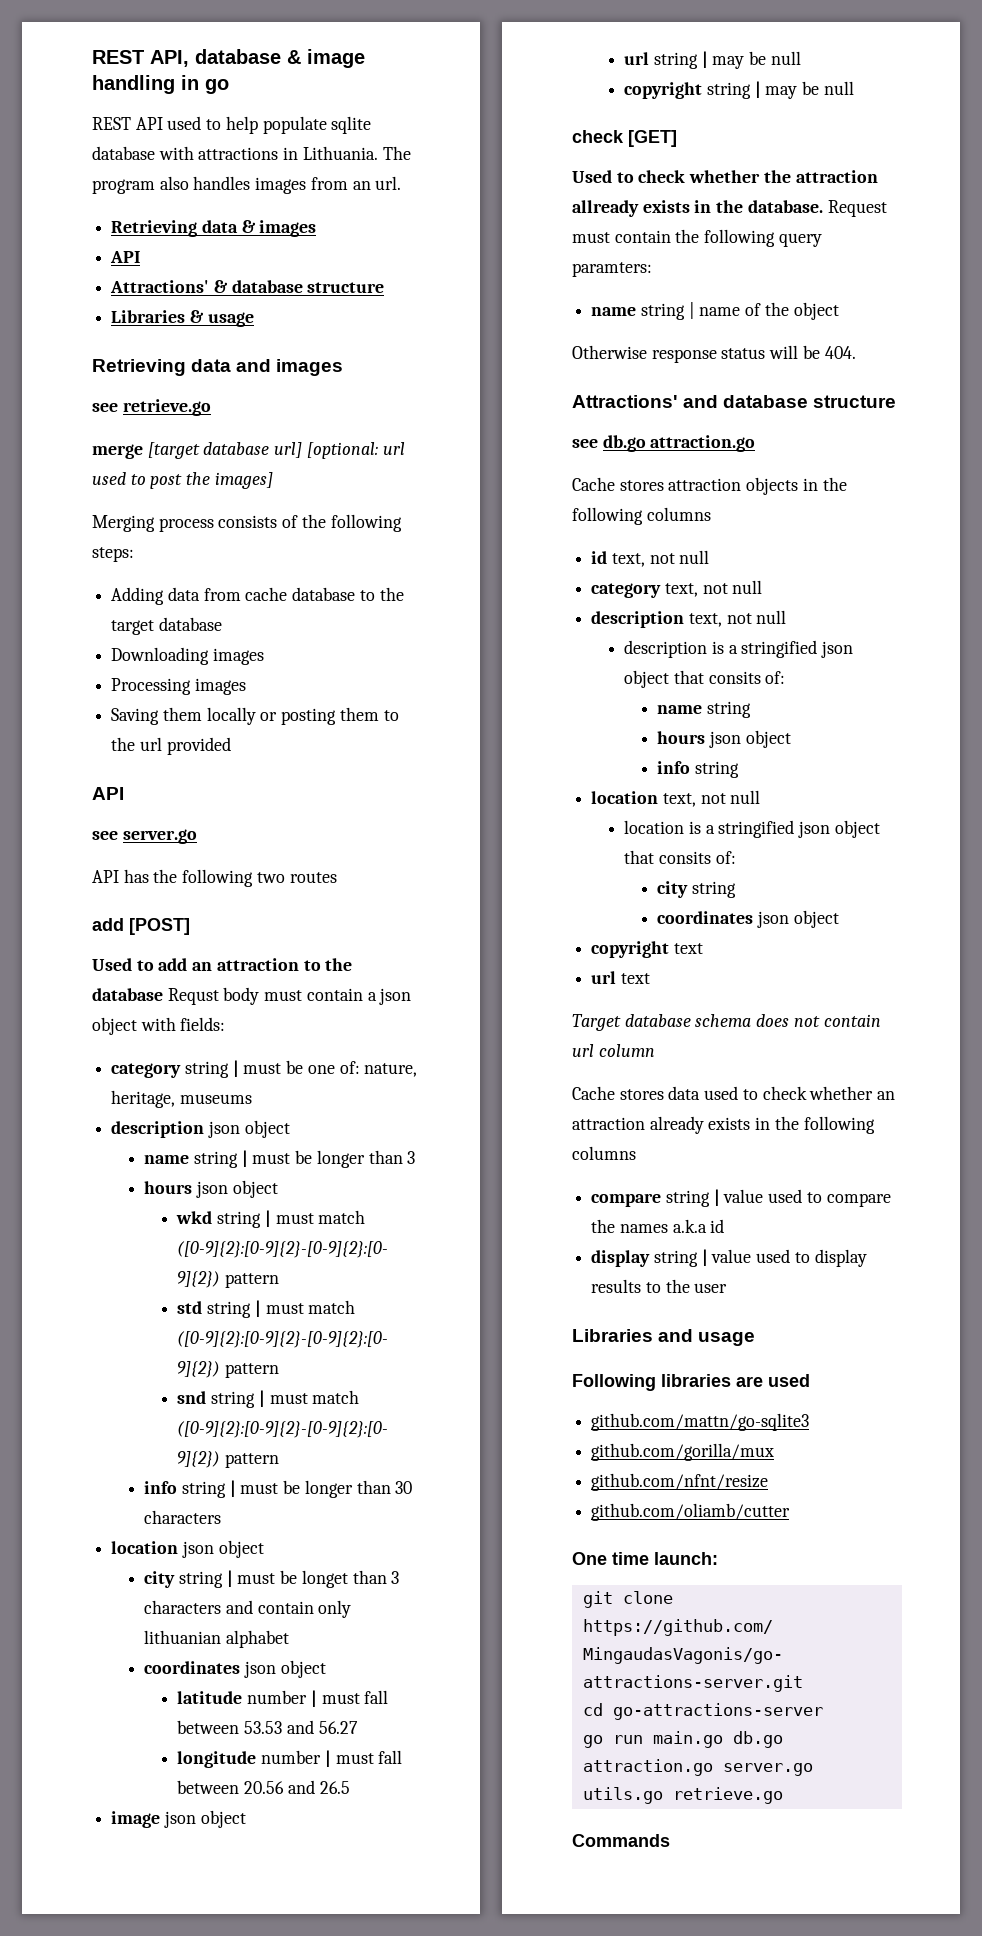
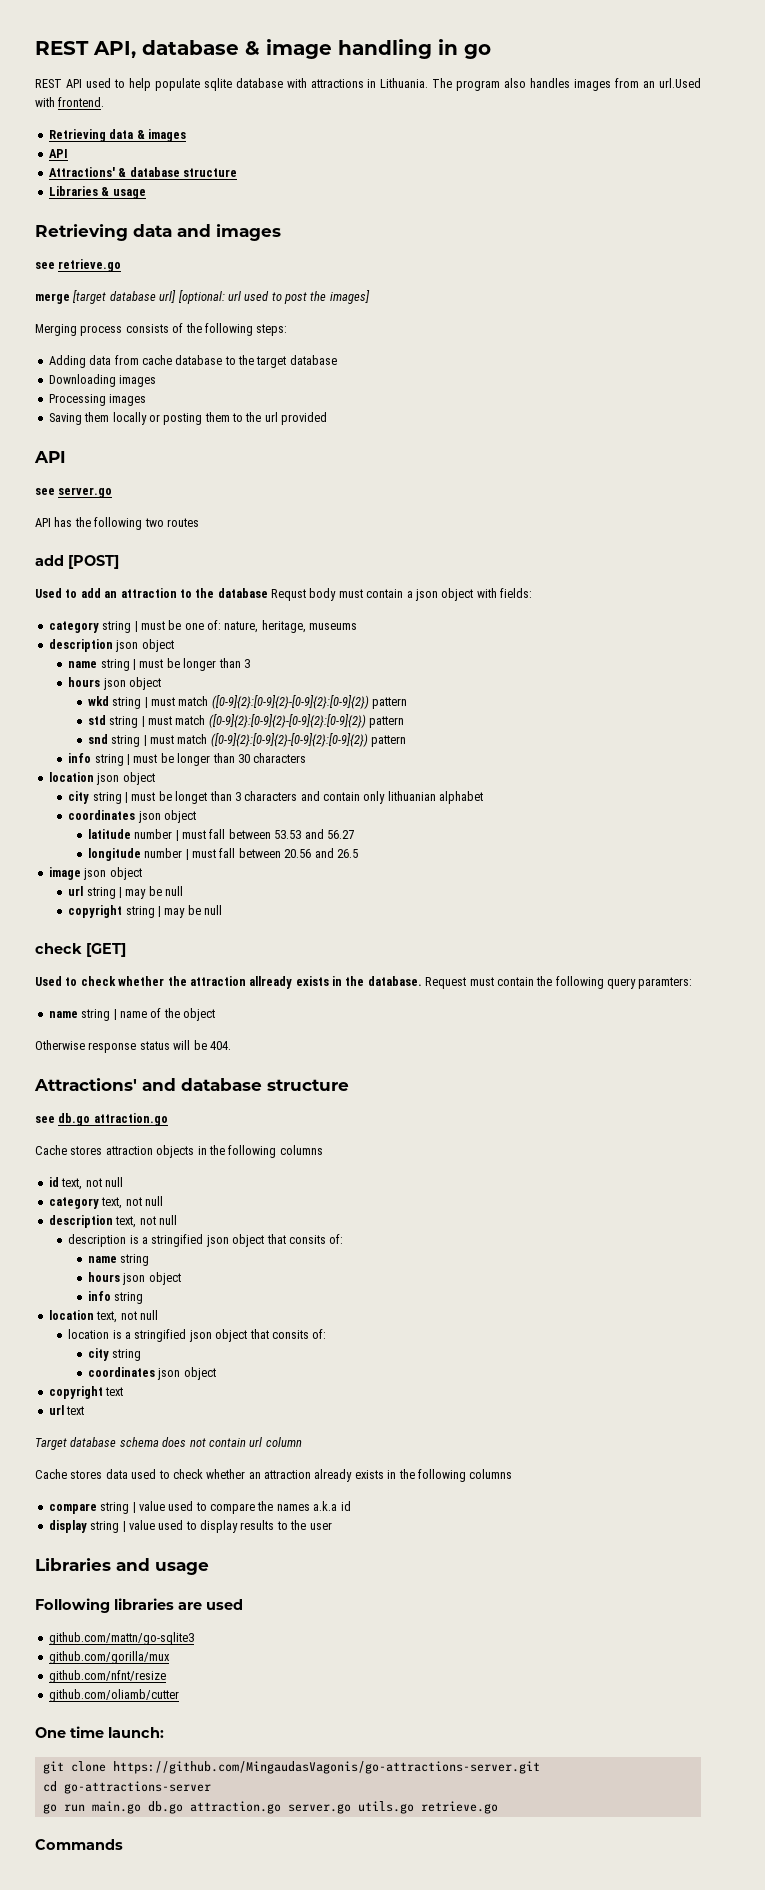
- The program also handles images from an url.
+ The program also handles images from an url.Used with frontend.

